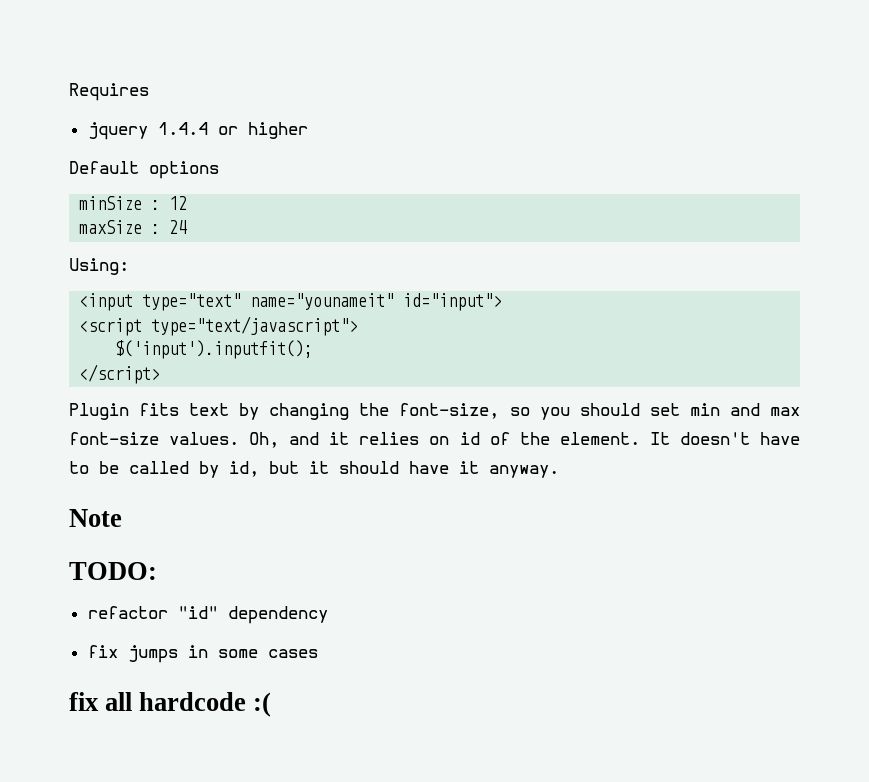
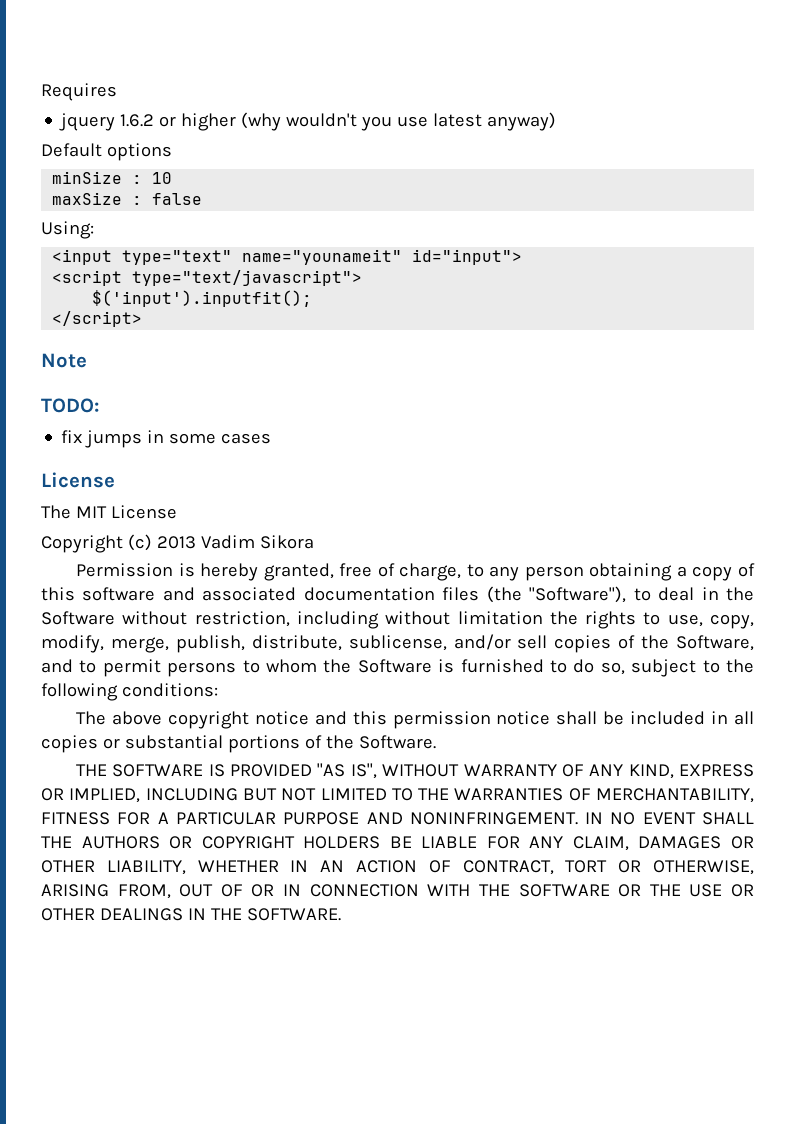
- jquery 1.4.4 or higher
+ jquery 1.6.2 or higher (why wouldn't you use latest anyway)
- minSize : 12
+ minSize : 10
- maxSize : 24
+ maxSize : false
- Plugin fits text by changing the font-size, so you should set min and max font-size values. Oh, and it relies on id of the element. It doesn't have to be called by id, but it should have it anyway.
- refactor "id" dependency
  fix jumps in some cases
- fix all hardcode :(
+ License
+ The MIT License
+ Copyright (c) 2013 Vadim Sikora
+ Permission is hereby granted, free of charge, to any person obtaining a copy of this software and associated documentation files (the "Software"), to deal in the Software without restriction, including without limitation the rights to use, copy, modify, merge, publish, distribute, sublicense, and/or sell copies of the Software, and to permit persons to whom the Software is furnished to do so, subject to the following conditions:
+ The above copyright notice and this permission notice shall be included in all copies or substantial portions of the Software.
+ THE SOFTWARE IS PROVIDED "AS IS", WITHOUT WARRANTY OF ANY KIND, EXPRESS OR IMPLIED, INCLUDING BUT NOT LIMITED TO THE WARRANTIES OF MERCHANTABILITY, FITNESS FOR A PARTICULAR PURPOSE AND NONINFRINGEMENT. IN NO EVENT SHALL THE AUTHORS OR COPYRIGHT HOLDERS BE LIABLE FOR ANY CLAIM, DAMAGES OR OTHER LIABILITY, WHETHER IN AN ACTION OF CONTRACT, TORT OR OTHERWISE, ARISING FROM, OUT OF OR IN CONNECTION WITH THE SOFTWARE OR THE USE OR OTHER DEALINGS IN THE SOFTWARE.

